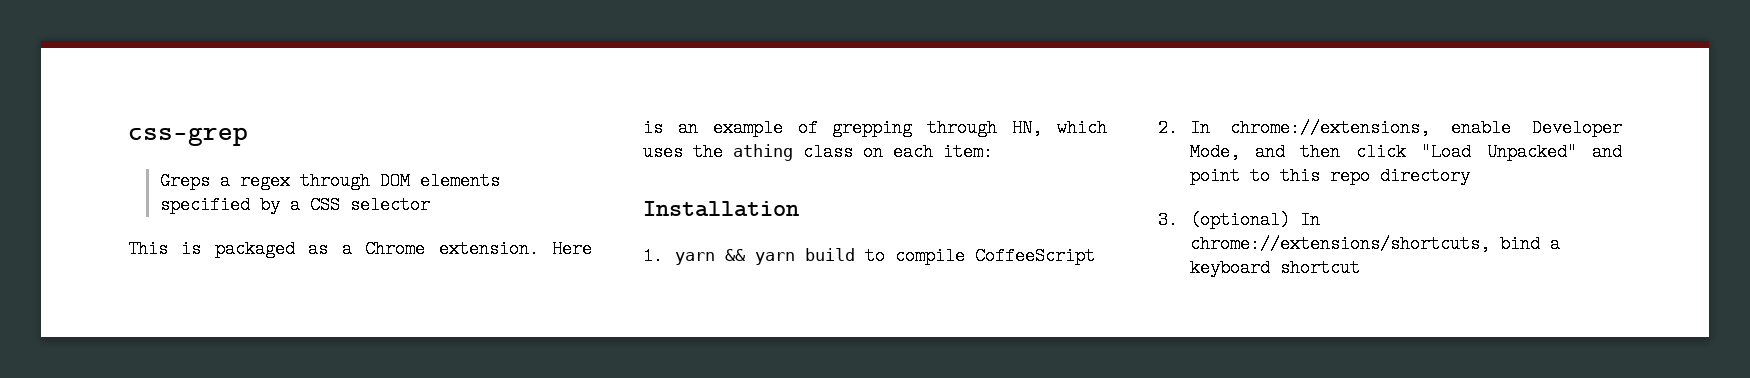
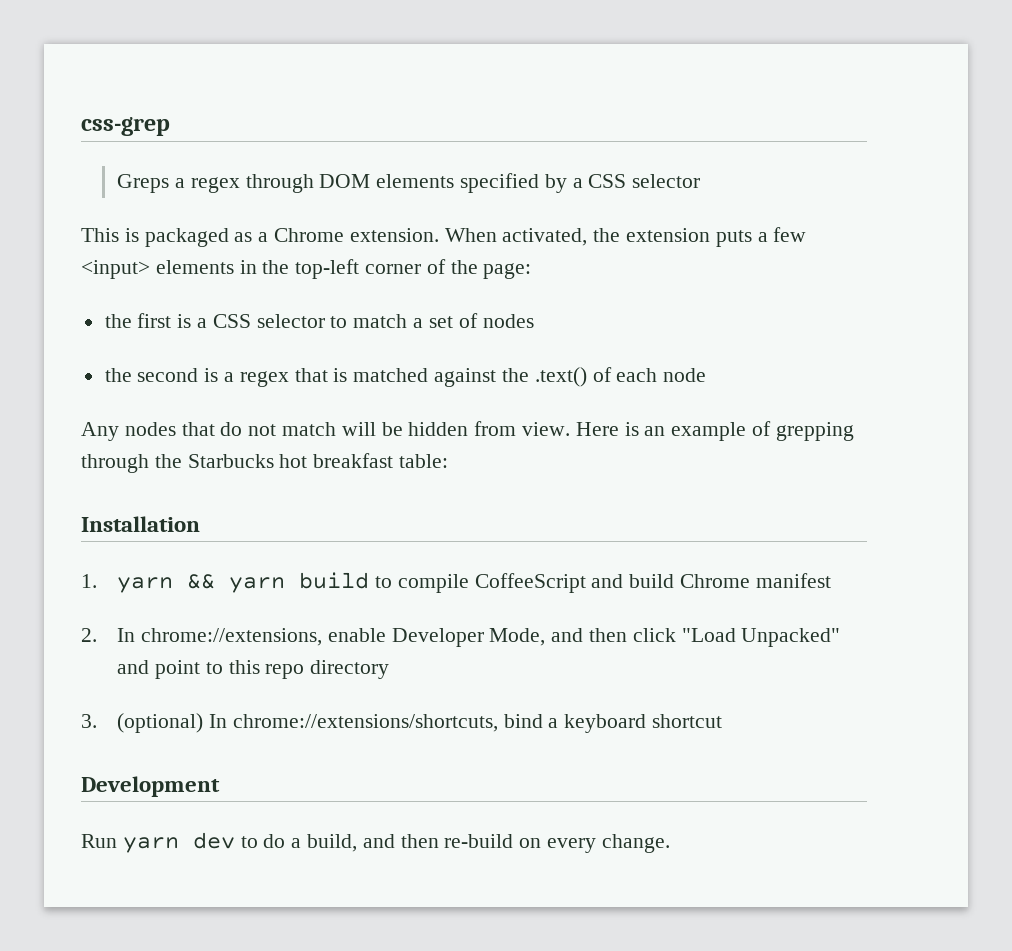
+ When activated, the extension puts a few <input> elements in the top-left corner of the page:
+ the first is a CSS selector to match a set of nodes
+ the second is a regex that is matched against the .text() of each node
+ Any nodes that do not match will be hidden from view.
- Here is an example of grepping through HN, which uses the athing class on each item:
+ Here is an example of grepping through the Starbucks hot breakfast table:
- 1. yarn && yarn build to compile CoffeeScript
+ 1. yarn && yarn build to compile CoffeeScript and build Chrome manifest
+ Development
+ Run yarn dev to do a build, and then re-build on every change.

